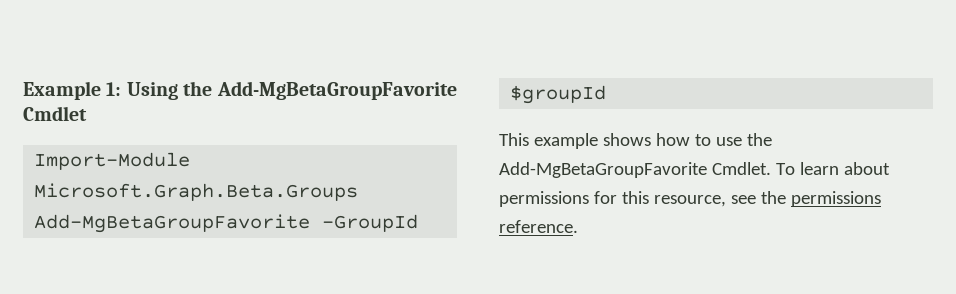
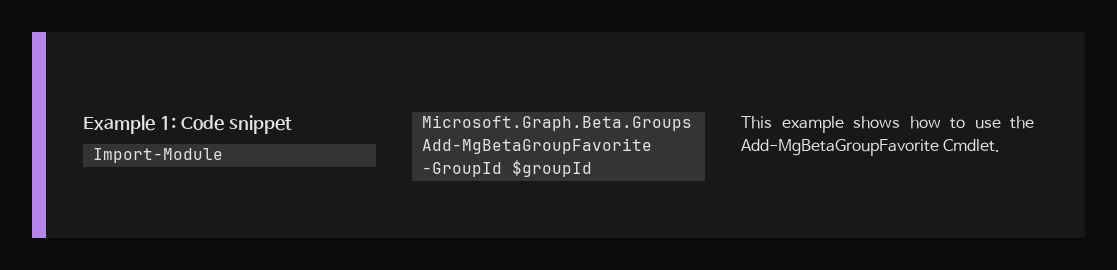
- Example 1: Using the Add-MgBetaGroupFavorite Cmdlet
+ Example 1: Code snippet
- To learn about permissions for this resource, see the permissions reference.

